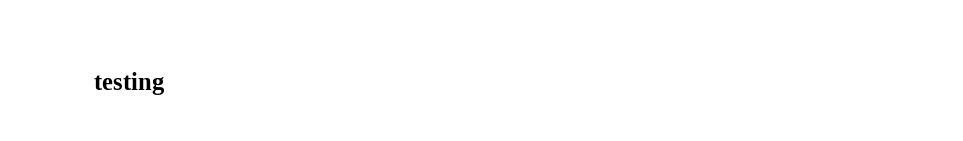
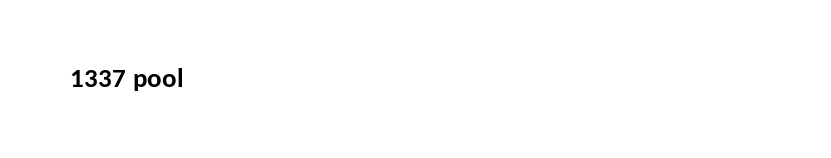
- testing
+ 1337 pool

